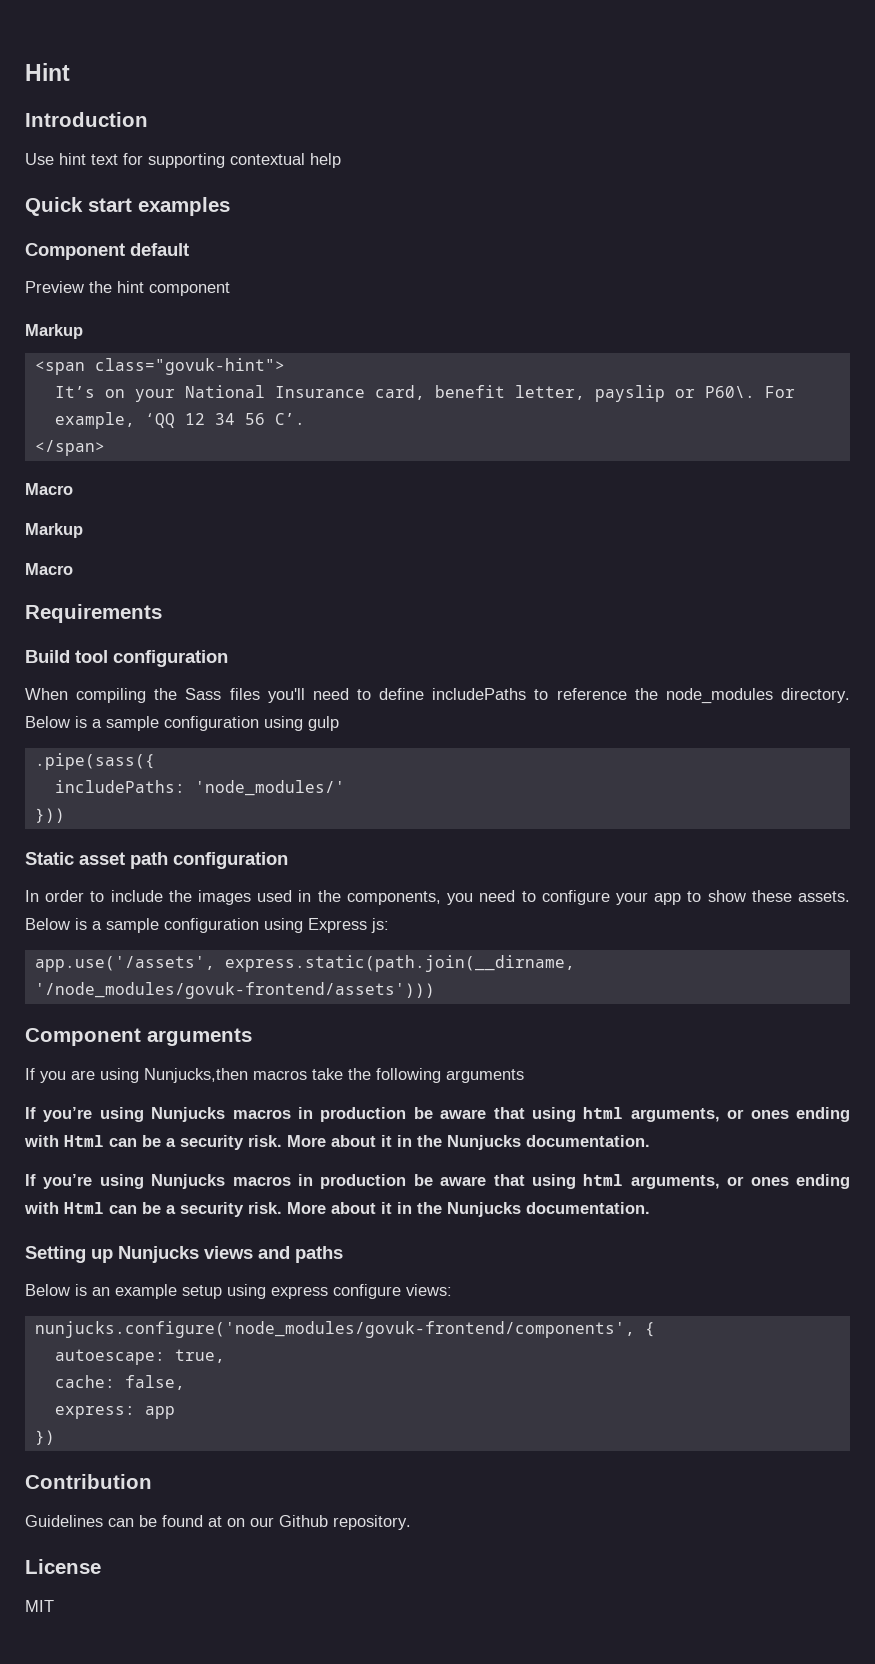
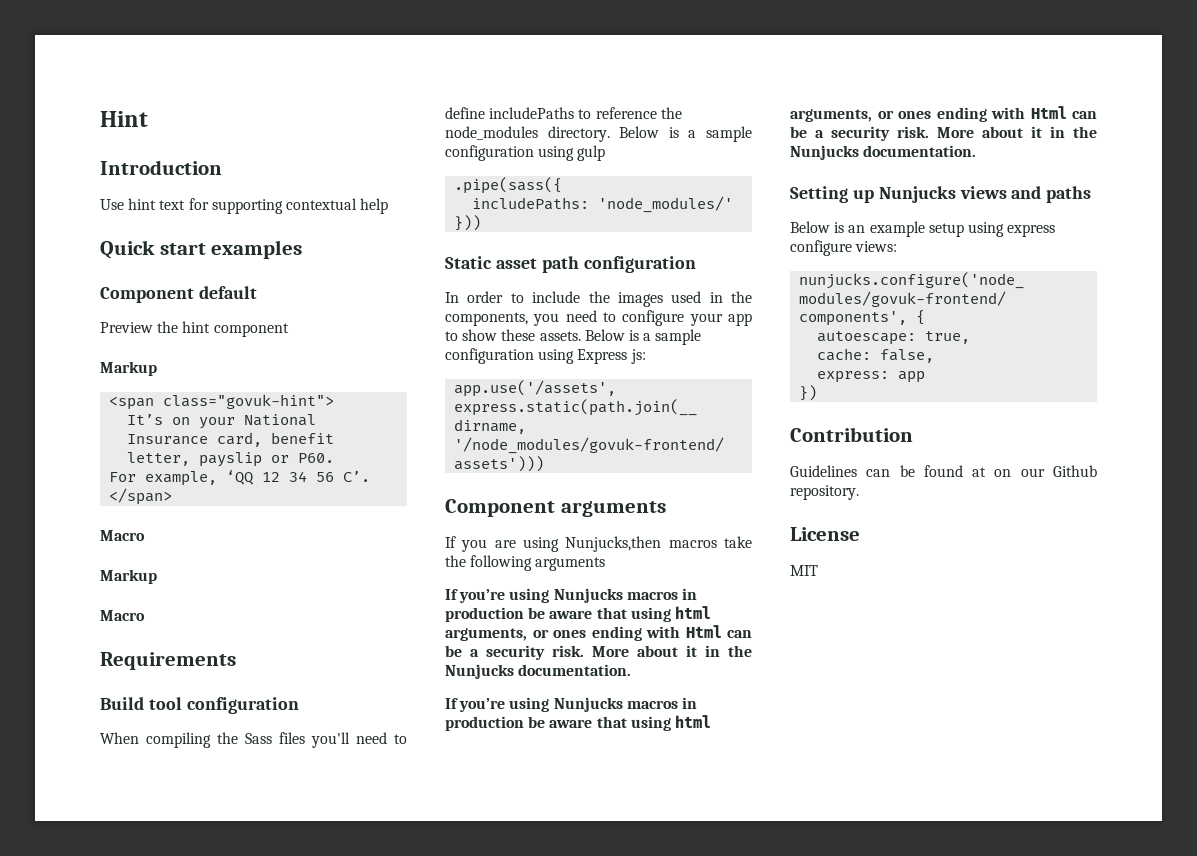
- It’s on your National Insurance card, benefit letter, payslip or P60\. For example, ‘QQ 12 34 56 C’.
+ It’s on your National Insurance card, benefit letter, payslip or P60.
+ For example, ‘QQ 12 34 56 C’.

